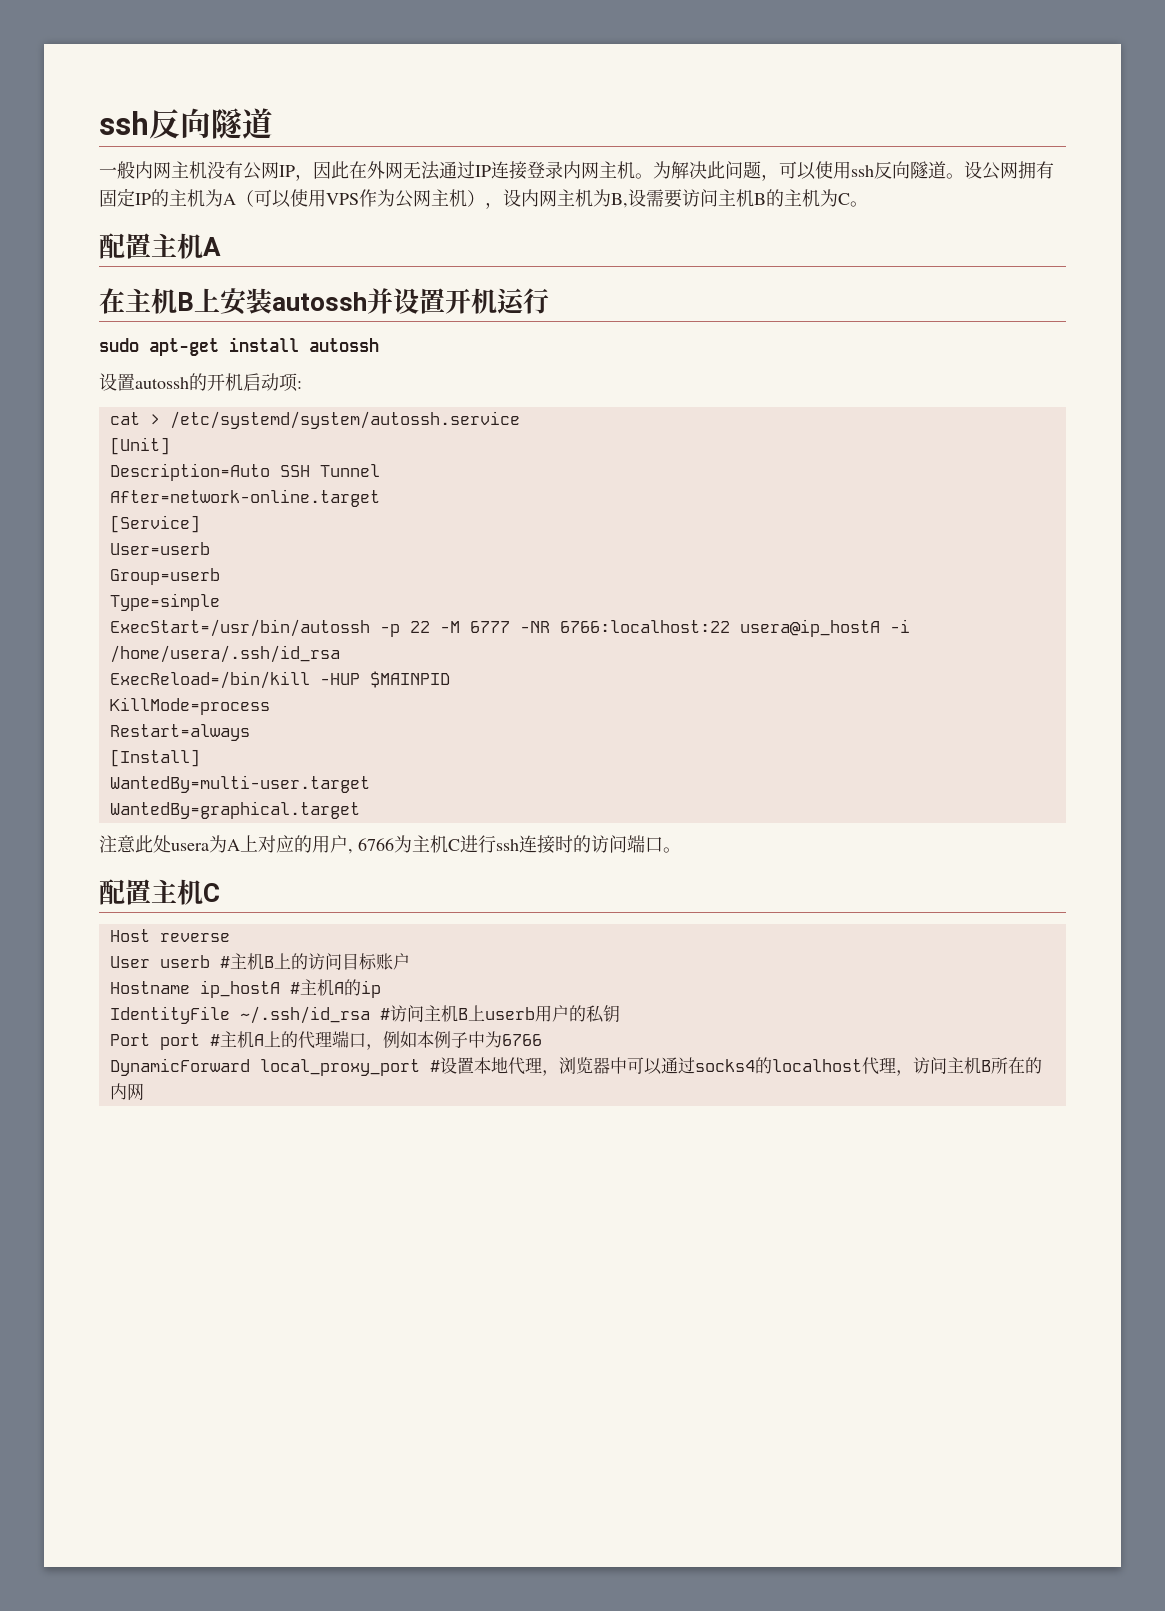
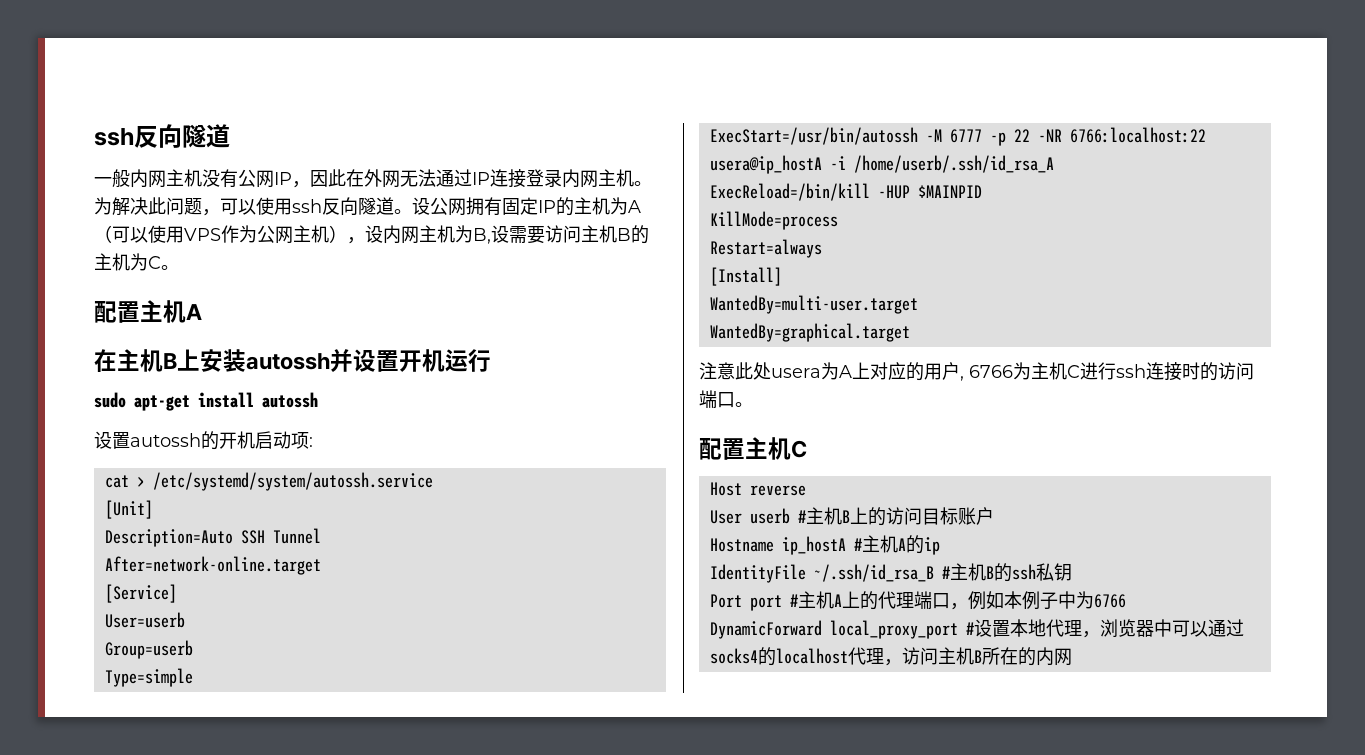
- ExecStart=/usr/bin/autossh -p 22 -M 6777 -NR 6766:localhost:22 usera@ip_hostA -i /home/usera/.ssh/id_rsa
+ ExecStart=/usr/bin/autossh -M 6777 -p 22 -NR 6766:localhost:22 usera@ip_hostA -i /home/userb/.ssh/id_rsa_A
- IdentityFile ~/.ssh/id_rsa #访问主机B上userb用户的私钥
+ IdentityFile ~/.ssh/id_rsa_B #主机B的ssh私钥

